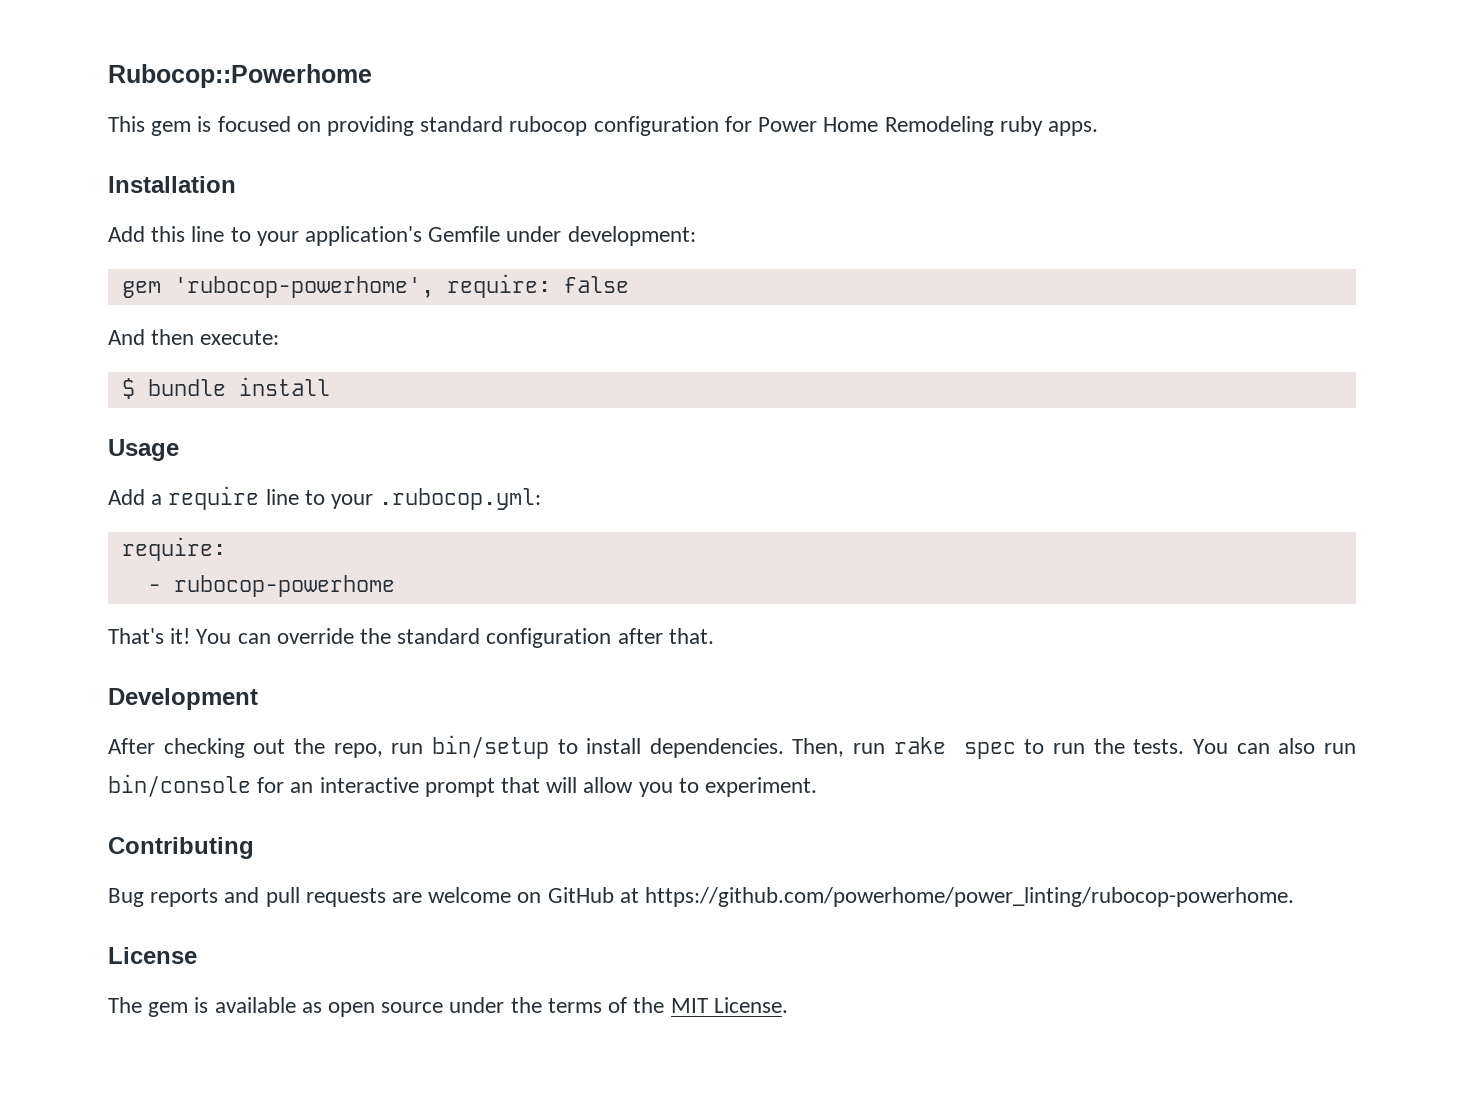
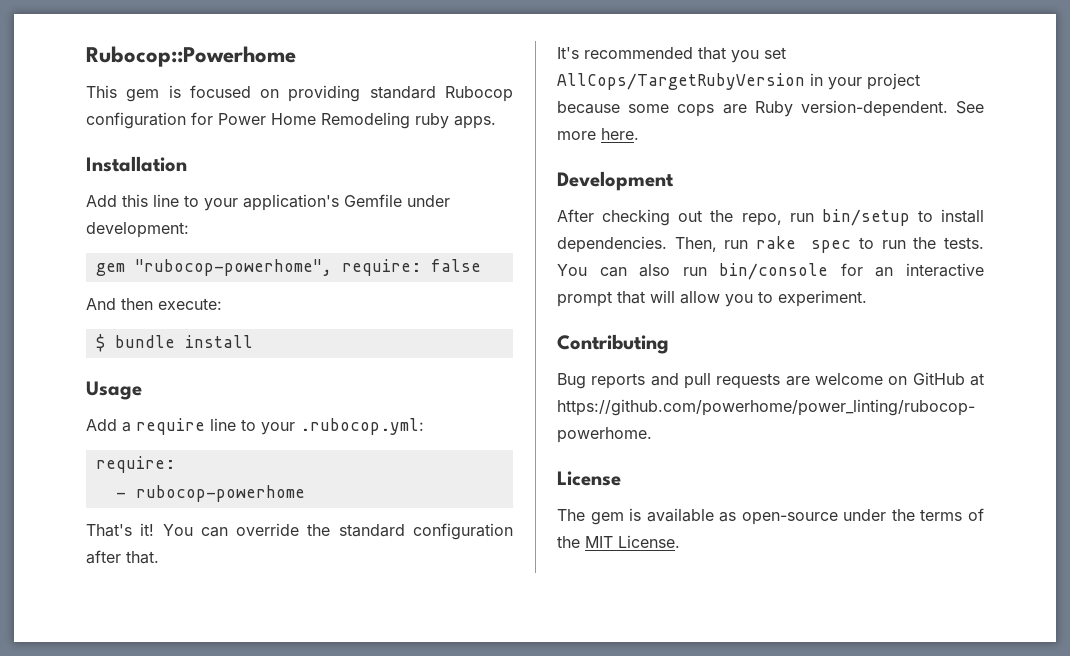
- This gem is focused on providing standard rubocop configuration for Power Home Remodeling ruby apps.
+ This gem is focused on providing standard Rubocop configuration for Power Home Remodeling ruby apps.
- gem 'rubocop-powerhome', require: false
+ gem "rubocop-powerhome", require: false
+ It's recommended that you set AllCops/TargetRubyVersion in your project because some cops are Ruby version-dependent. See more here.
- The gem is available as open source under the terms of the MIT License.
+ The gem is available as open-source under the terms of the MIT License.

